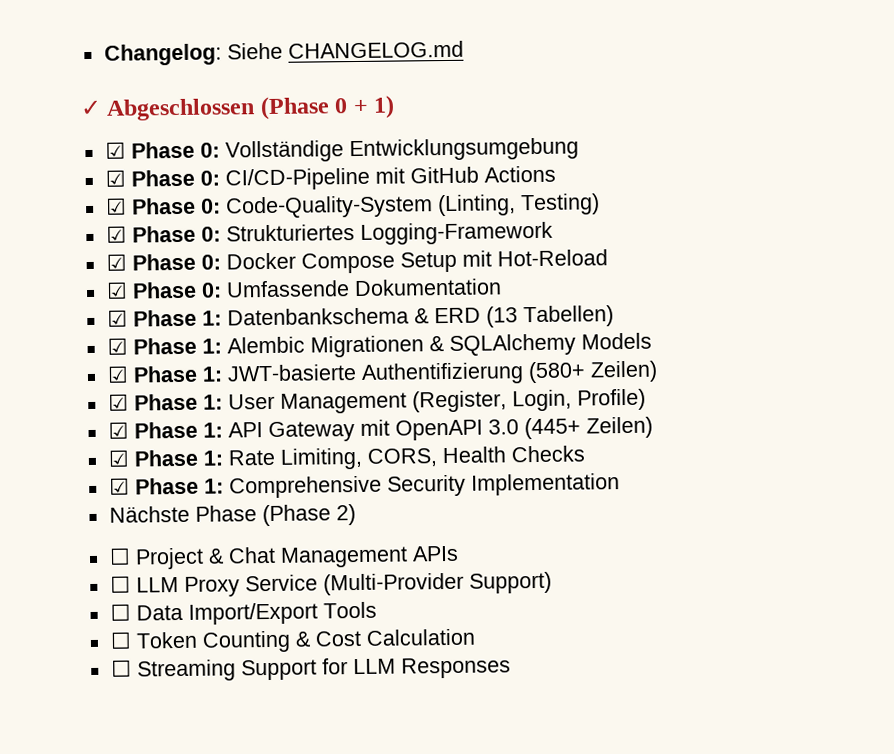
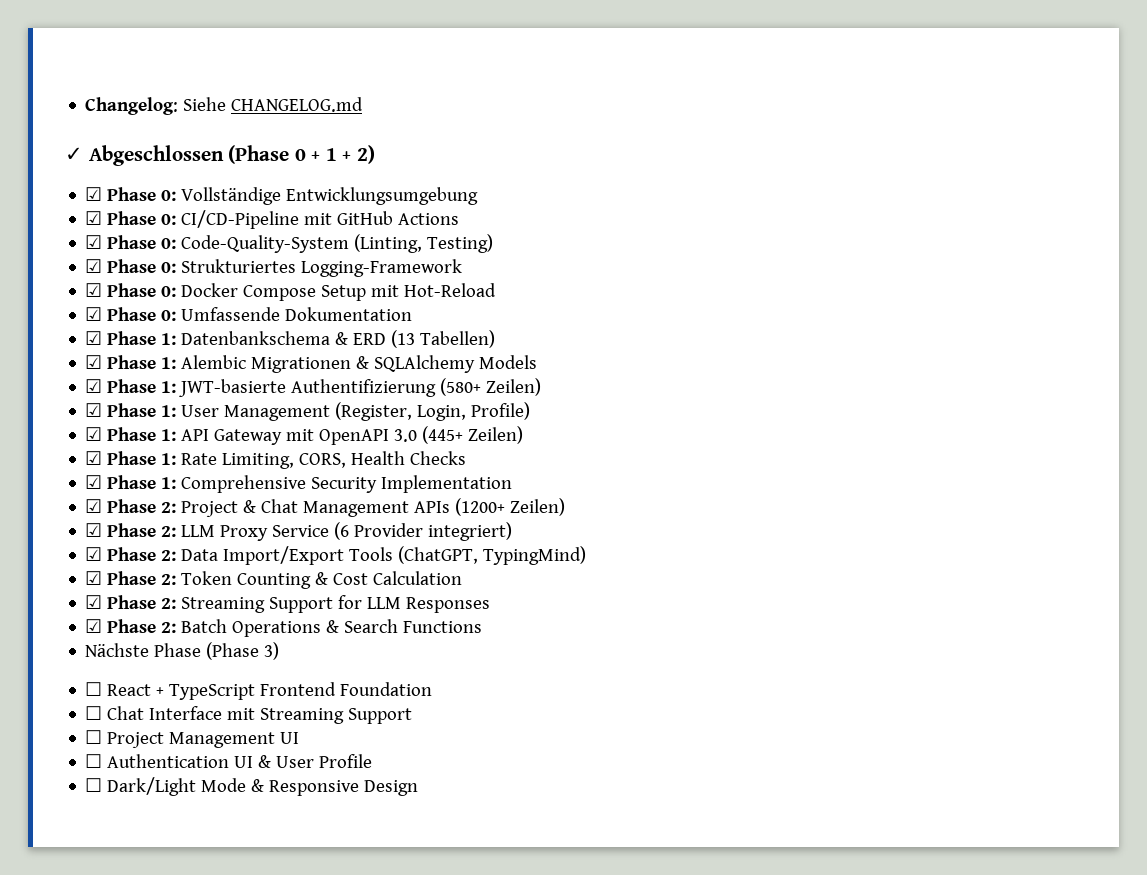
- ✓ Abgeschlossen (Phase 0 + 1)
+ ✓ Abgeschlossen (Phase 0 + 1 + 2)
- Nächste Phase (Phase 2)
- ☐ Project & Chat Management APIs
- ☐ LLM Proxy Service (Multi-Provider Support)
- ☐ Data Import/Export Tools
- ☐ Token Counting & Cost Calculation
+ ☑ Phase 2: Project & Chat Management APIs (1200+ Zeilen)
+ ☑ Phase 2: LLM Proxy Service (6 Provider integriert)
+ ☑ Phase 2: Data Import/Export Tools (ChatGPT, TypingMind)
+ ☑ Phase 2: Token Counting & Cost Calculation
- ☐ Streaming Support for LLM Responses
+ ☑ Phase 2: Streaming Support for LLM Responses
+ ☑ Phase 2: Batch Operations & Search Functions
+ Nächste Phase (Phase 3)
+ ☐ React + TypeScript Frontend Foundation
+ ☐ Chat Interface mit Streaming Support
+ ☐ Project Management UI
+ ☐ Authentication UI & User Profile
+ ☐ Dark/Light Mode & Responsive Design

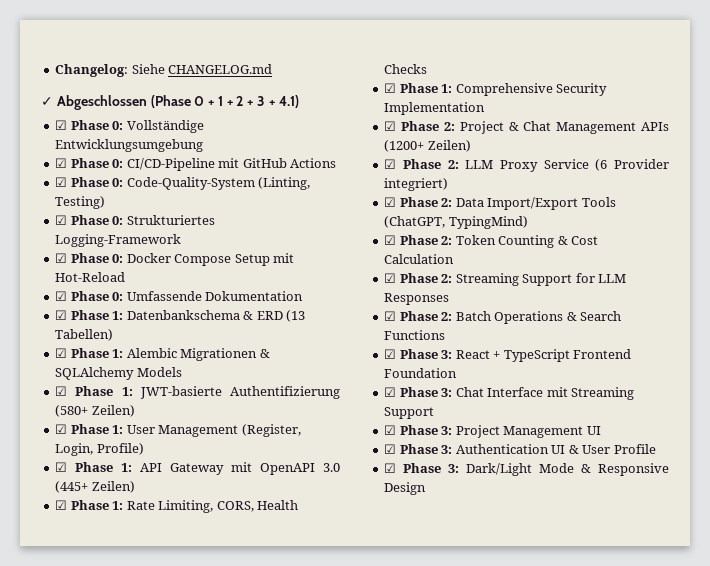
- ✓ Abgeschlossen (Phase 0 + 1 + 2)
+ ✓ Abgeschlossen (Phase 0 + 1 + 2 + 3 + 4.1)
- Nächste Phase (Phase 3)
- ☐ React + TypeScript Frontend Foundation
+ ☑ Phase 3: React + TypeScript Frontend Foundation
- ☐ Chat Interface mit Streaming Support
+ ☑ Phase 3: Chat Interface mit Streaming Support
- ☐ Project Management UI
+ ☑ Phase 3: Project Management UI
- ☐ Authentication UI & User Profile
+ ☑ Phase 3: Authentication UI & User Profile
- ☐ Dark/Light Mode & Responsive Design
+ ☑ Phase 3: Dark/Light Mode & Responsive Design

